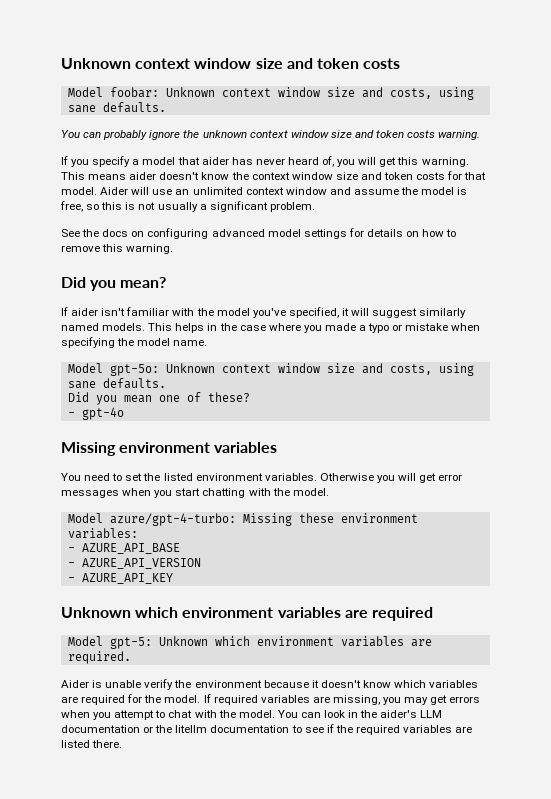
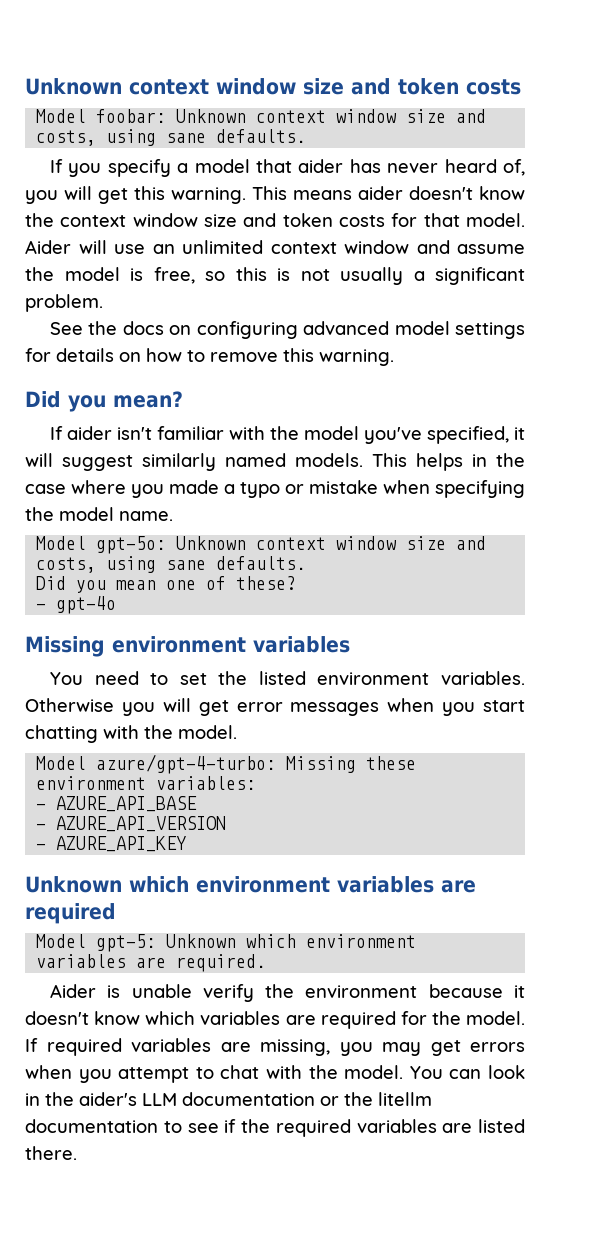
- You can probably ignore the unknown context window size and token costs warning.

